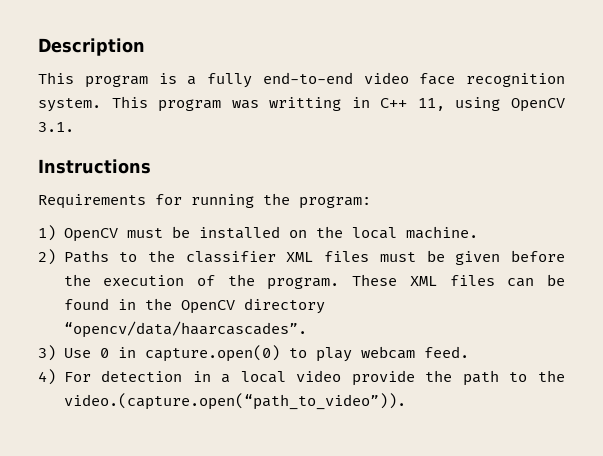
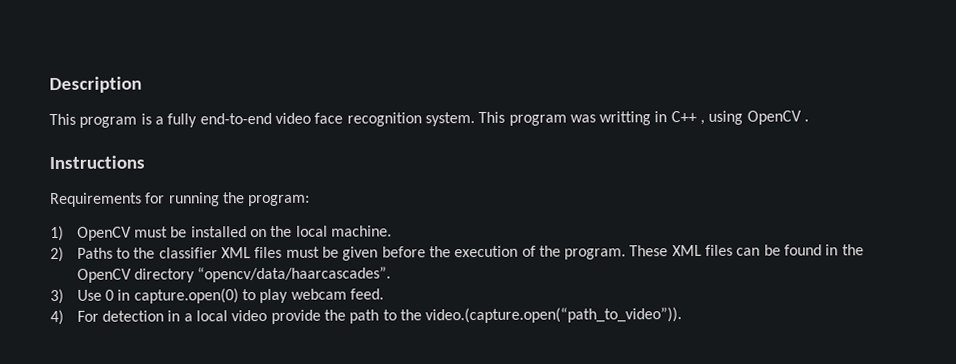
- This program was writting in C++ 11, using OpenCV 3.1.
+ This program was writting in C++ , using OpenCV .

